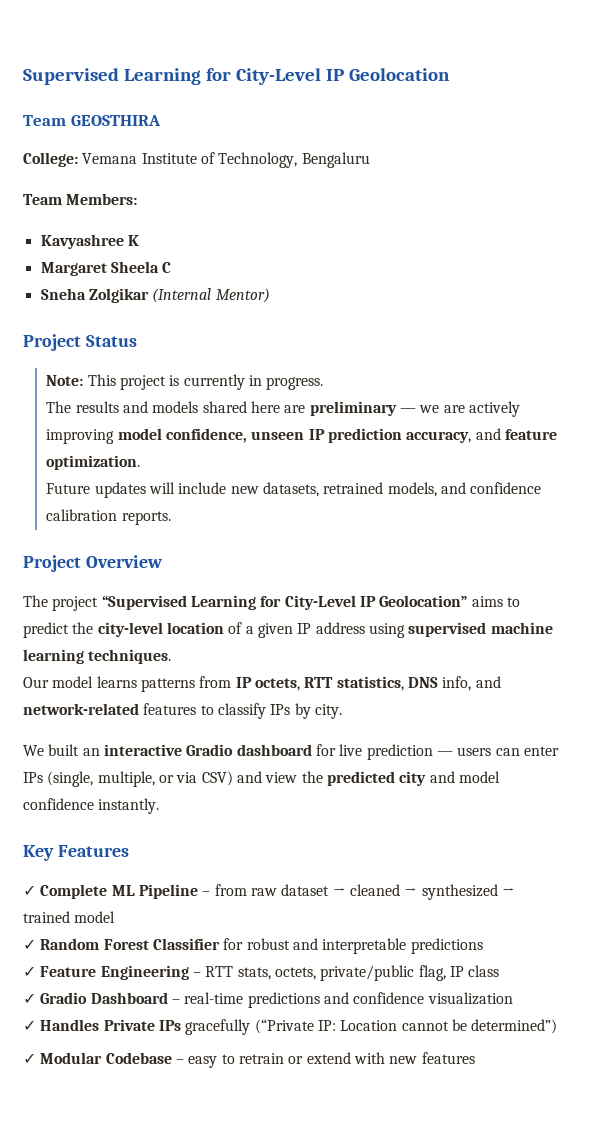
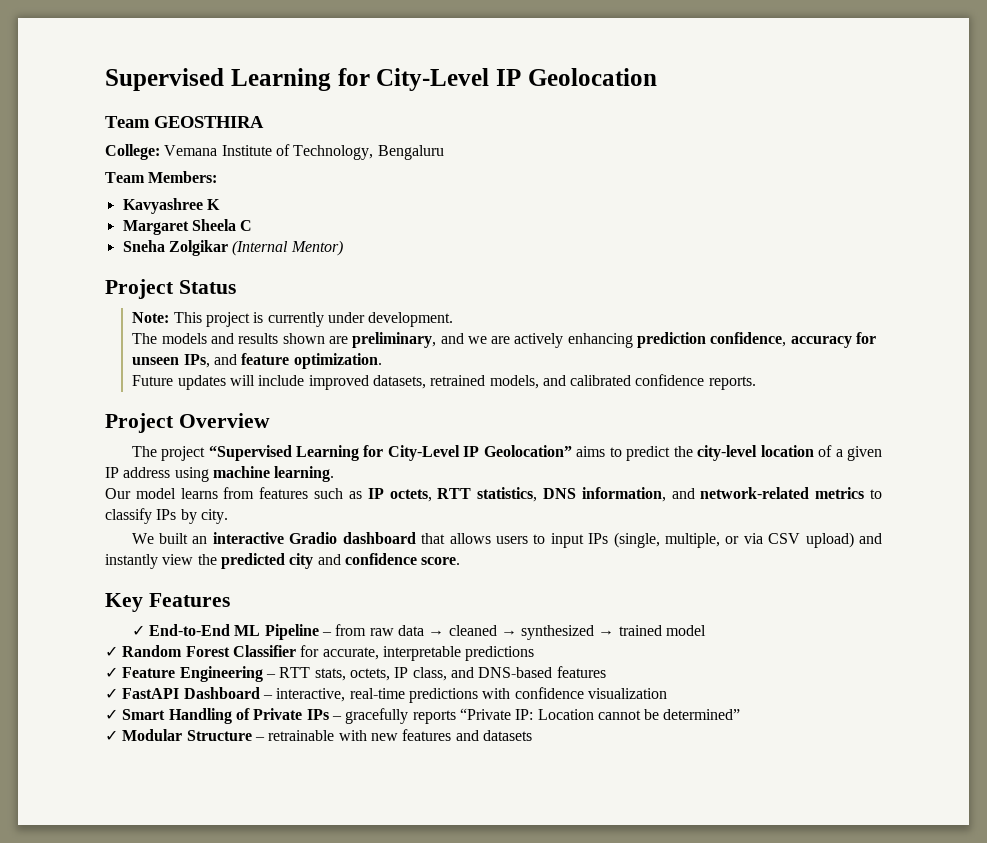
- Note: This project is currently in progress.
- The results and models shared here are preliminary — we are actively improving model confidence, unseen IP prediction accuracy, and feature optimization.
+ Note: This project is currently under development.
+ The models and results shown are preliminary, and we are actively enhancing prediction confidence, accuracy for unseen IPs, and feature optimization.
- Future updates will include new datasets, retrained models, and confidence calibration reports.
+ Future updates will include improved datasets, retrained models, and calibrated confidence reports.
- The project “Supervised Learning for City-Level IP Geolocation” aims to predict the city-level location of a given IP address using supervised machine learning techniques.
+ The project “Supervised Learning for City-Level IP Geolocation” aims to predict the city-level location of a given IP address using machine learning.
- Our model learns patterns from IP octets, RTT statistics, DNS info, and network-related features to classify IPs by city.
+ Our model learns from features such as IP octets, RTT statistics, DNS information, and network-related metrics to classify IPs by city.
- We built an interactive Gradio dashboard for live prediction — users can enter IPs (single, multiple, or via CSV) and view the predicted city and model confidence instantly.
+ We built an interactive Gradio dashboard that allows users to input IPs (single, multiple, or via CSV upload) and instantly view the predicted city and confidence score.
- ✓ Complete ML Pipeline – from raw dataset → cleaned → synthesized → trained model
+ ✓ End-to-End ML Pipeline – from raw data → cleaned → synthesized → trained model
- ✓ Random Forest Classifier for robust and interpretable predictions
+ ✓ Random Forest Classifier for accurate, interpretable predictions
- ✓ Feature Engineering – RTT stats, octets, private/public flag, IP class
- ✓ Gradio Dashboard – real-time predictions and confidence visualization
+ ✓ Feature Engineering – RTT stats, octets, IP class, and DNS-based features
+ ✓ FastAPI Dashboard – interactive, real-time predictions with confidence visualization
- ✓ Handles Private IPs gracefully (“Private IP: Location cannot be determined”)
+ ✓ Smart Handling of Private IPs – gracefully reports “Private IP: Location cannot be determined”
- ✓ Modular Codebase – easy to retrain or extend with new features
+ ✓ Modular Structure – retrainable with new features and datasets

